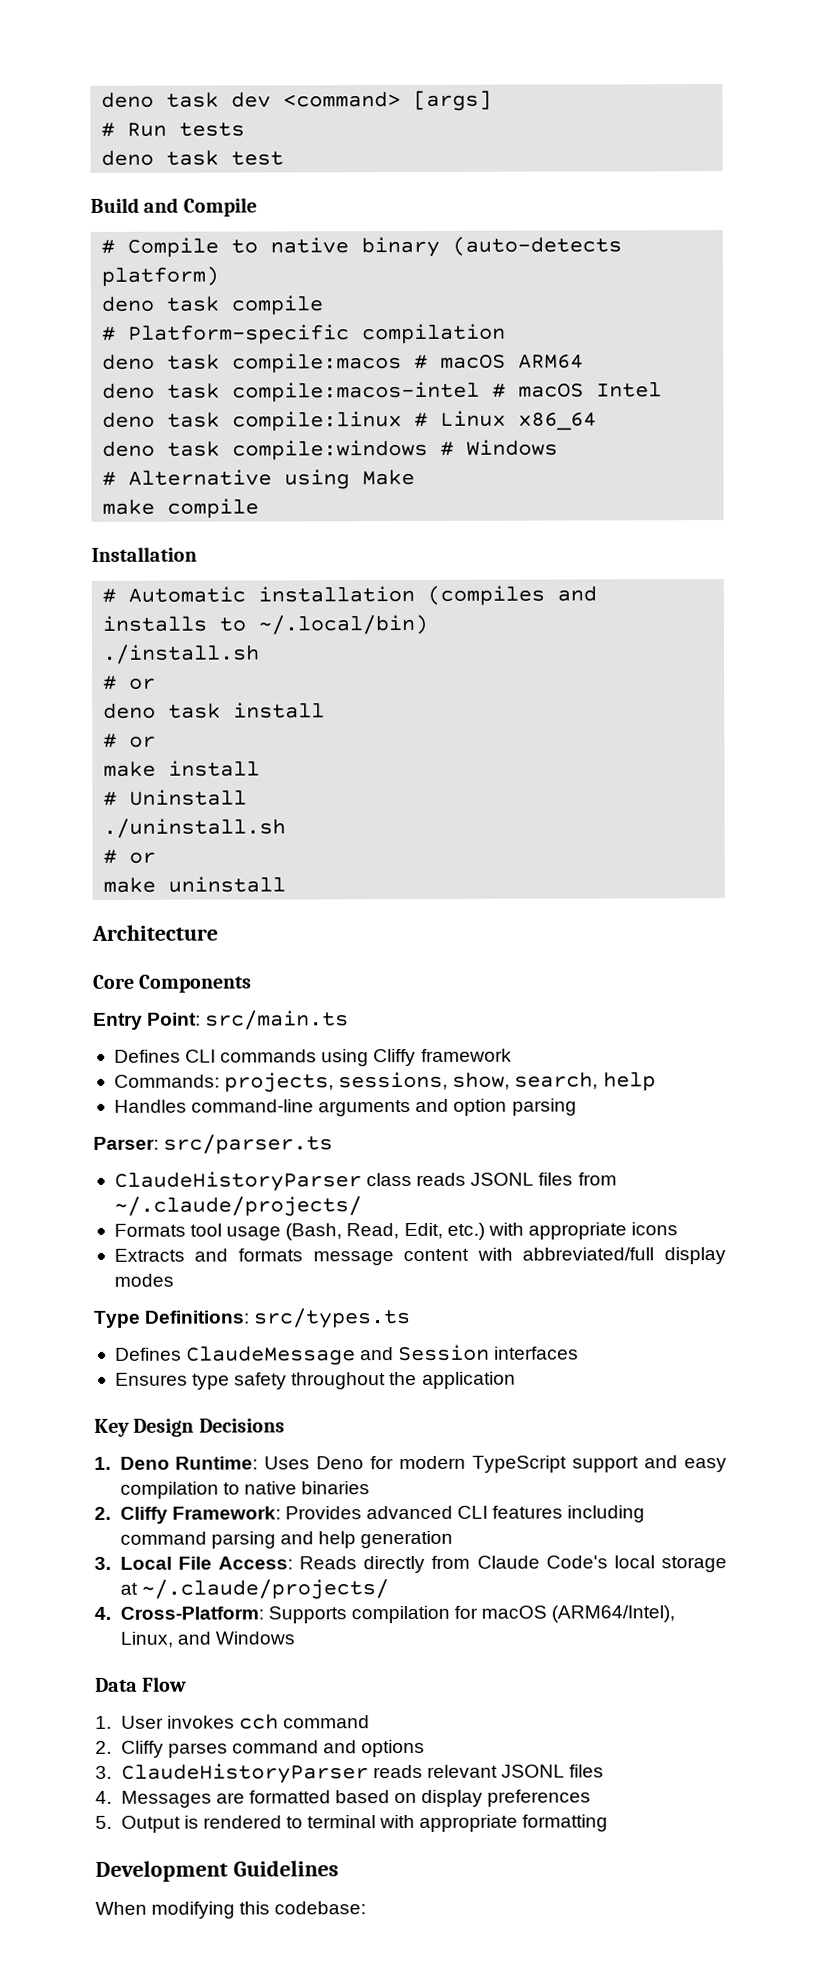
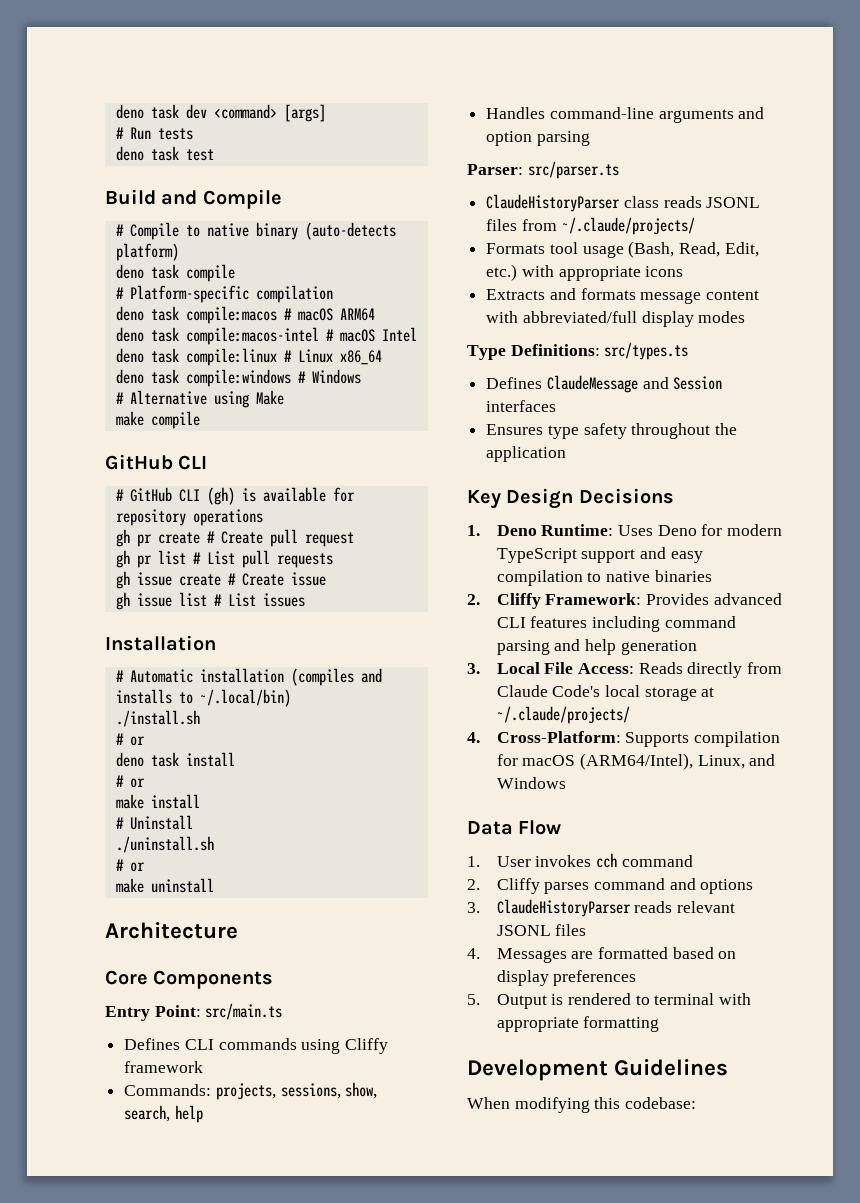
  make compile
+ GitHub CLI
+ # GitHub CLI (gh) is available for repository operations
+ gh pr create # Create pull request
+ gh pr list # List pull requests
+ gh issue create # Create issue
+ gh issue list # List issues

